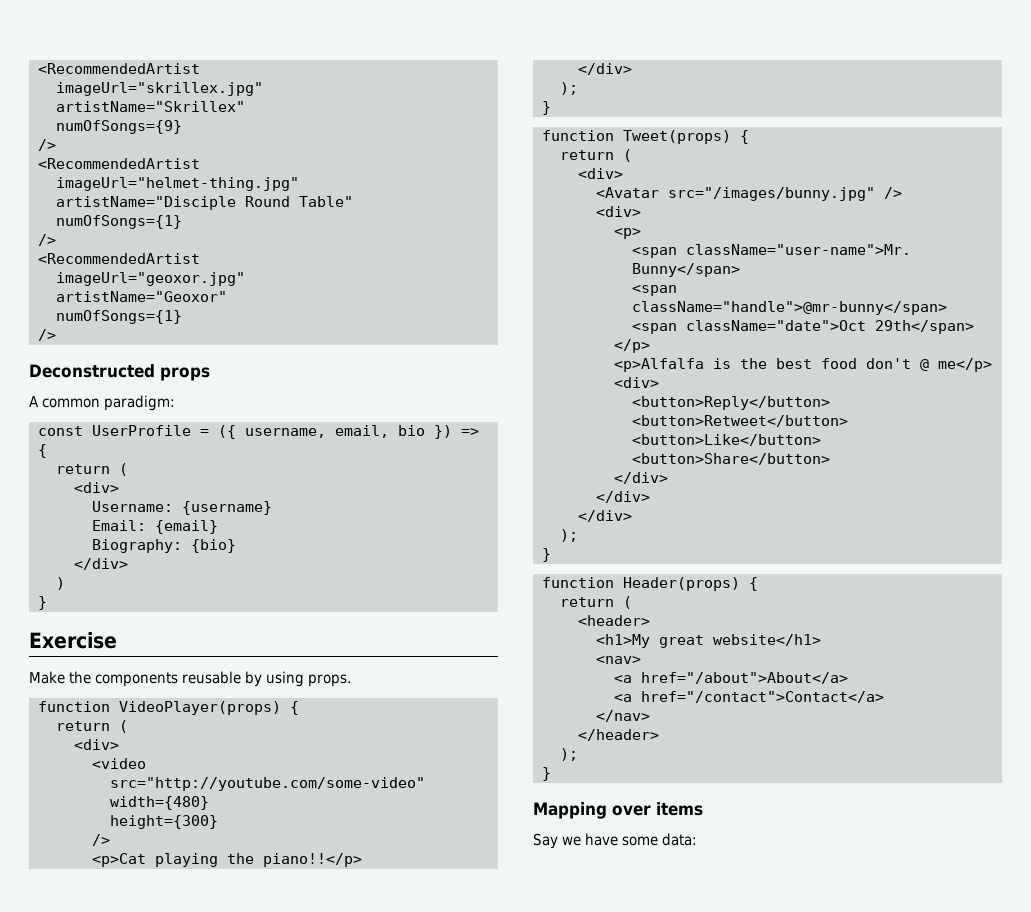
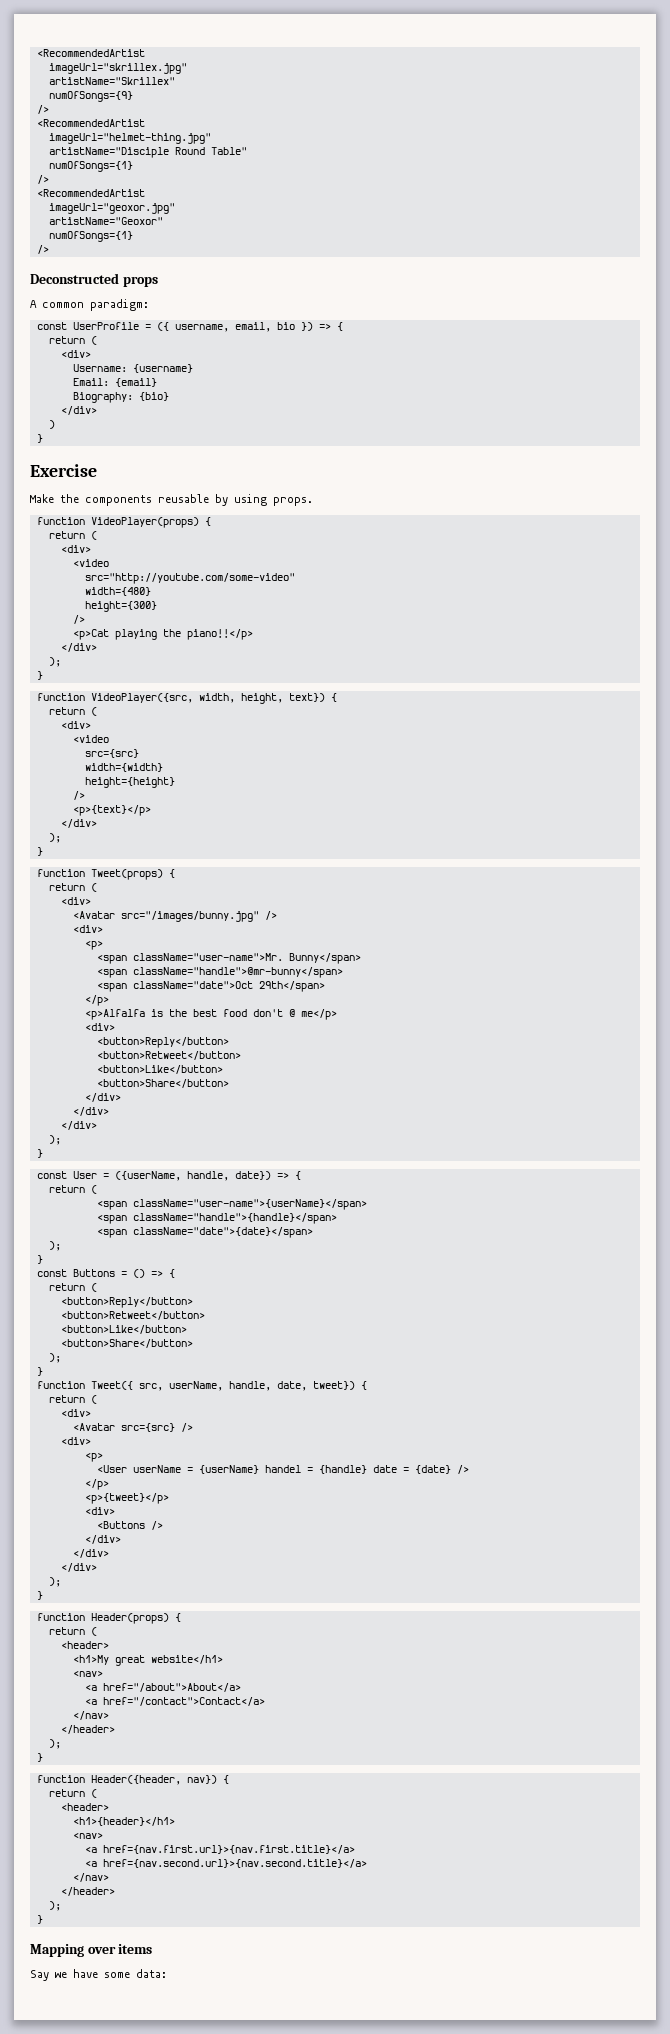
+ function VideoPlayer({src, width, height, text}) {
+ return (
+ <div>
+ <video
+ src={src}
+ width={width}
+ height={height}
+ />
+ <p>{text}</p>
+ </div>
+ );
+ }
+ const User = ({userName, handle, date}) => {
+ return (
+ <span className="user-name">{userName}</span>
+ <span className="handle">{handle}</span>
+ <span className="date">{date}</span>
+ );
+ }
+ const Buttons = () => {
+ return (
+ <button>Reply</button>
+ <button>Retweet</button>
+ <button>Like</button>
+ <button>Share</button>
+ );
+ }
+ function Tweet({ src, userName, handle, date, tweet}) {
+ return (
+ <div>
+ <Avatar src={src} />
+ <div>
+ <p>
+ <User userName = {userName} handel = {handle} date = {date} />
+ </p>
+ <p>{tweet}</p>
+ <div>
+ <Buttons />
+ </div>
+ </div>
+ </div>
+ );
+ }
+ function Header({header, nav}) {
+ return (
+ <header>
+ <h1>{header}</h1>
+ <nav>
+ <a href={nav.first.url}>{nav.first.title}</a>
+ <a href={nav.second.url}>{nav.second.title}</a>
+ </nav>
+ </header>
+ );
+ }

